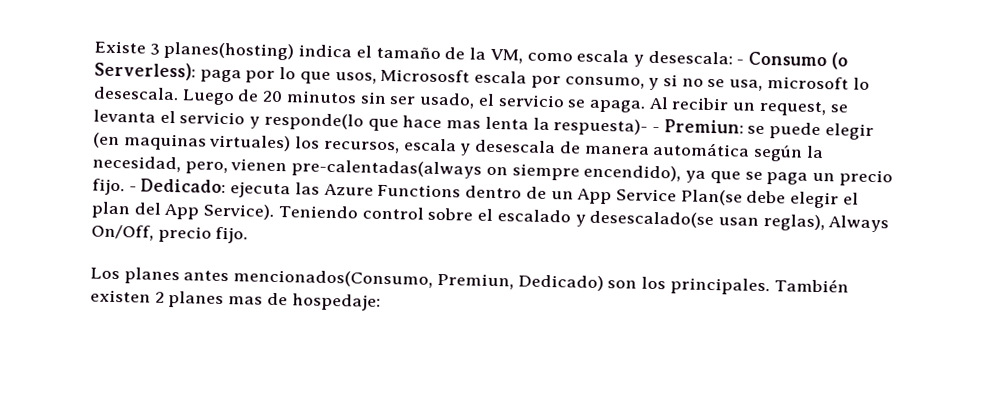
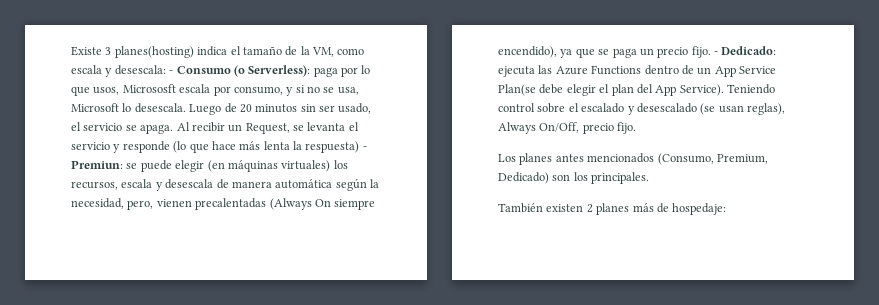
- Existe 3 planes(hosting) indica el tamaño de la VM, como escala y desescala: - Consumo (o Serverless): paga por lo que usos, Micrososft escala por consumo, y si no se usa, microsoft lo desescala.
+ Existe 3 planes(hosting) indica el tamaño de la VM, como escala y desescala: - Consumo (o Serverless): paga por lo que usos, Micrososft escala por consumo, y si no se usa, Microsoft lo desescala.
- Al recibir un request, se levanta el servicio y responde(lo que hace mas lenta la respuesta)- - Premiun: se puede elegir (en maquinas virtuales) los recursos, escala y desescala de manera automática según la necesidad, pero, vienen pre-calentadas(always on siempre encendido), ya que se paga un precio fijo.
+ Al recibir un Request, se levanta el servicio y responde (lo que hace más lenta la respuesta) - Premiun: se puede elegir (en máquinas virtuales) los recursos, escala y desescala de manera automática según la necesidad, pero, vienen precalentadas (Always On siempre encendido), ya que se paga un precio fijo.
- Teniendo control sobre el escalado y desescalado(se usan reglas), Always On/Off, precio fijo.
+ Teniendo control sobre el escalado y desescalado (se usan reglas), Always On/Off, precio fijo.
- Los planes antes mencionados(Consumo, Premiun, Dedicado) son los principales. También existen 2 planes mas de hospedaje:
+ Los planes antes mencionados (Consumo, Premium, Dedicado) son los principales.
+ También existen 2 planes más de hospedaje:

